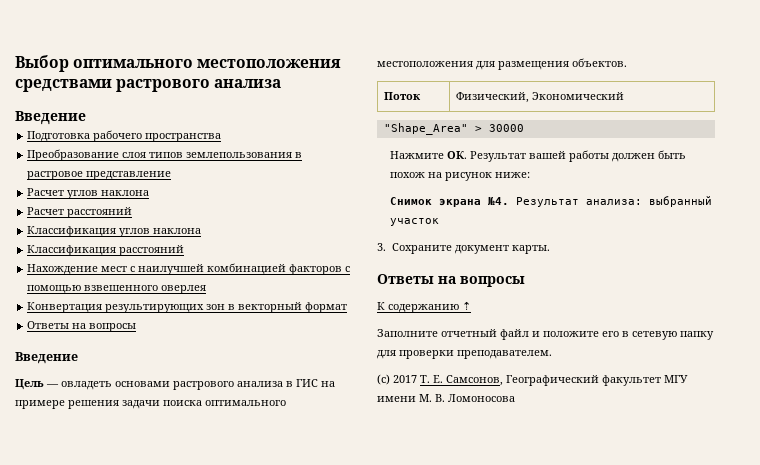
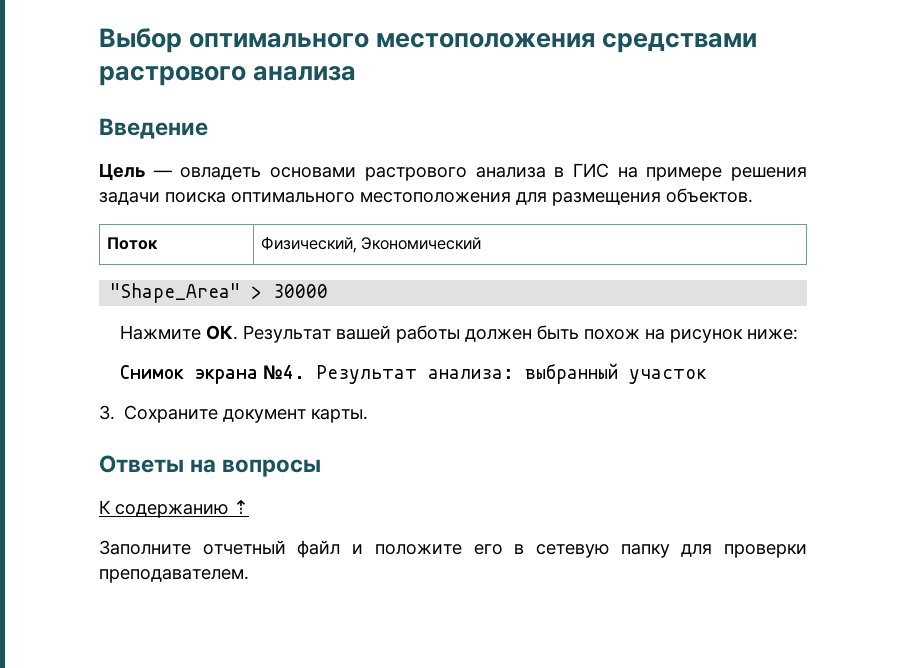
- Подготовка рабочего пространства
- Преобразование слоя типов землепользования в растровое представление
- Расчет углов наклона
- Расчет расстояний
- Классификация углов наклона
- Классификация расстояний
- Нахождение мест с наилучшей комбинацией факторов с помощью взвешенного оверлея
- Конвертация результирующих зон в векторный формат
- Ответы на вопросы
- Введение
- (c) 2017 Т. Е. Самсонов, Географический факультет МГУ имени М. В. Ломоносова

